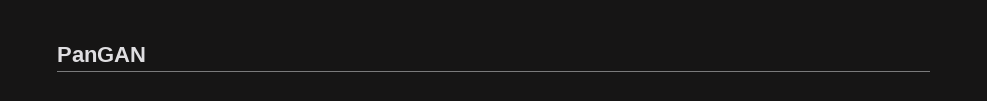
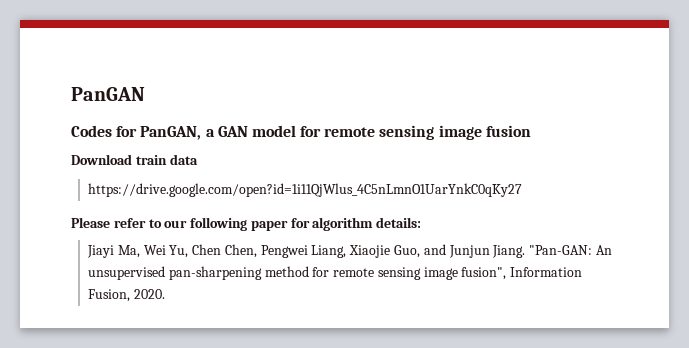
+ Codes for PanGAN, a GAN model for remote sensing image fusion
+ Download train data
+ https://drive.google.com/open?id=1i11QjWlus_4C5nLmnO1UarYnkC0qKy27
+ Please refer to our following paper for algorithm details:
+ Jiayi Ma, Wei Yu, Chen Chen, Pengwei Liang, Xiaojie Guo, and Junjun Jiang. "Pan-GAN: An unsupervised pan-sharpening method for remote sensing image fusion", Information Fusion, 2020.

